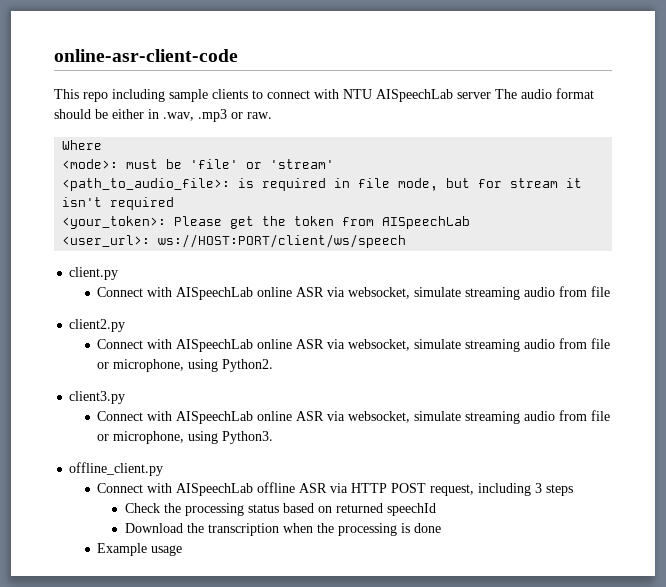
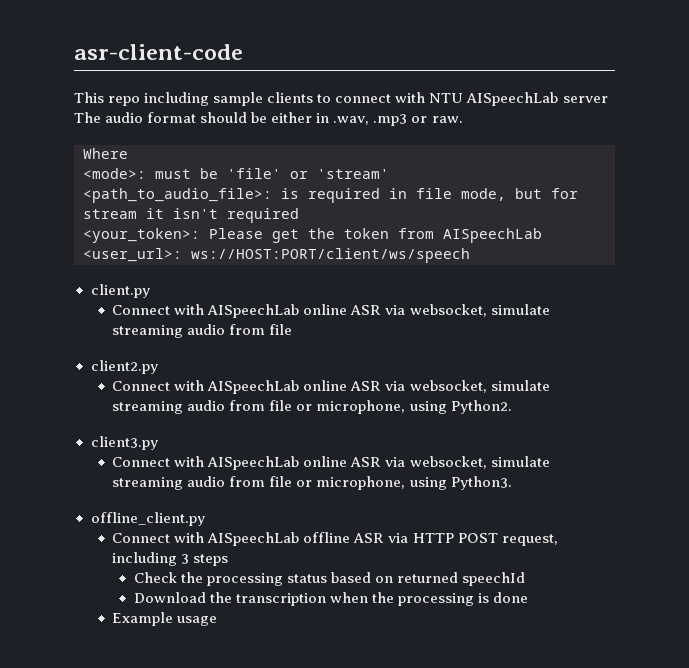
- online-asr-client-code
+ asr-client-code

